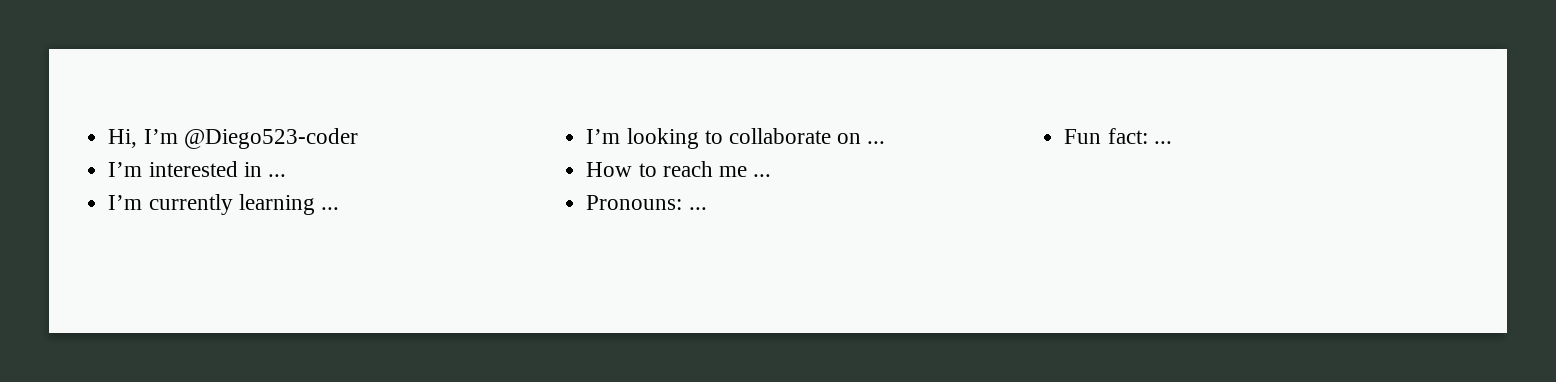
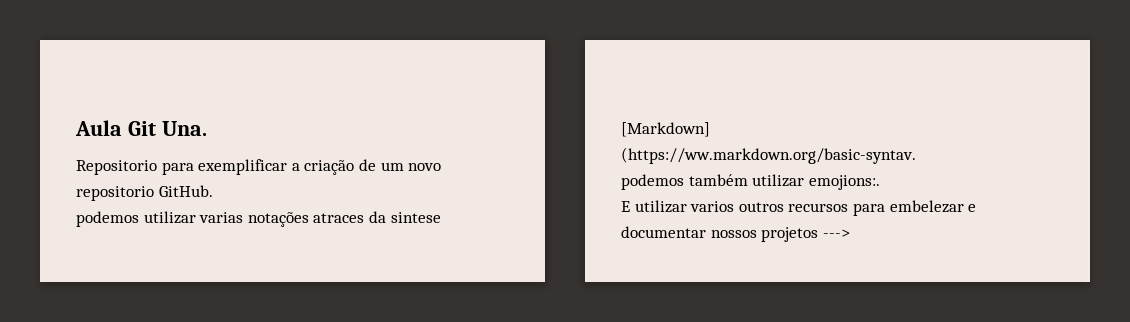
- Hi, I’m @Diego523-coder
- I’m interested in ...
- I’m currently learning ...
- I’m looking to collaborate on ...
- How to reach me ...
- Pronouns: ...
- Fun fact: ...
+ Aula Git Una.
+ Repositorio para exemplificar a criação de um novo repositorio GitHub.
+ podemos utilizar varias notações atraces da sintese [Markdown] (https://ww.markdown.org/basic-syntav.
+ podemos também utilizar emojions:.
+ E utilizar varios outros recursos para embelezar e documentar nossos projetos --->

